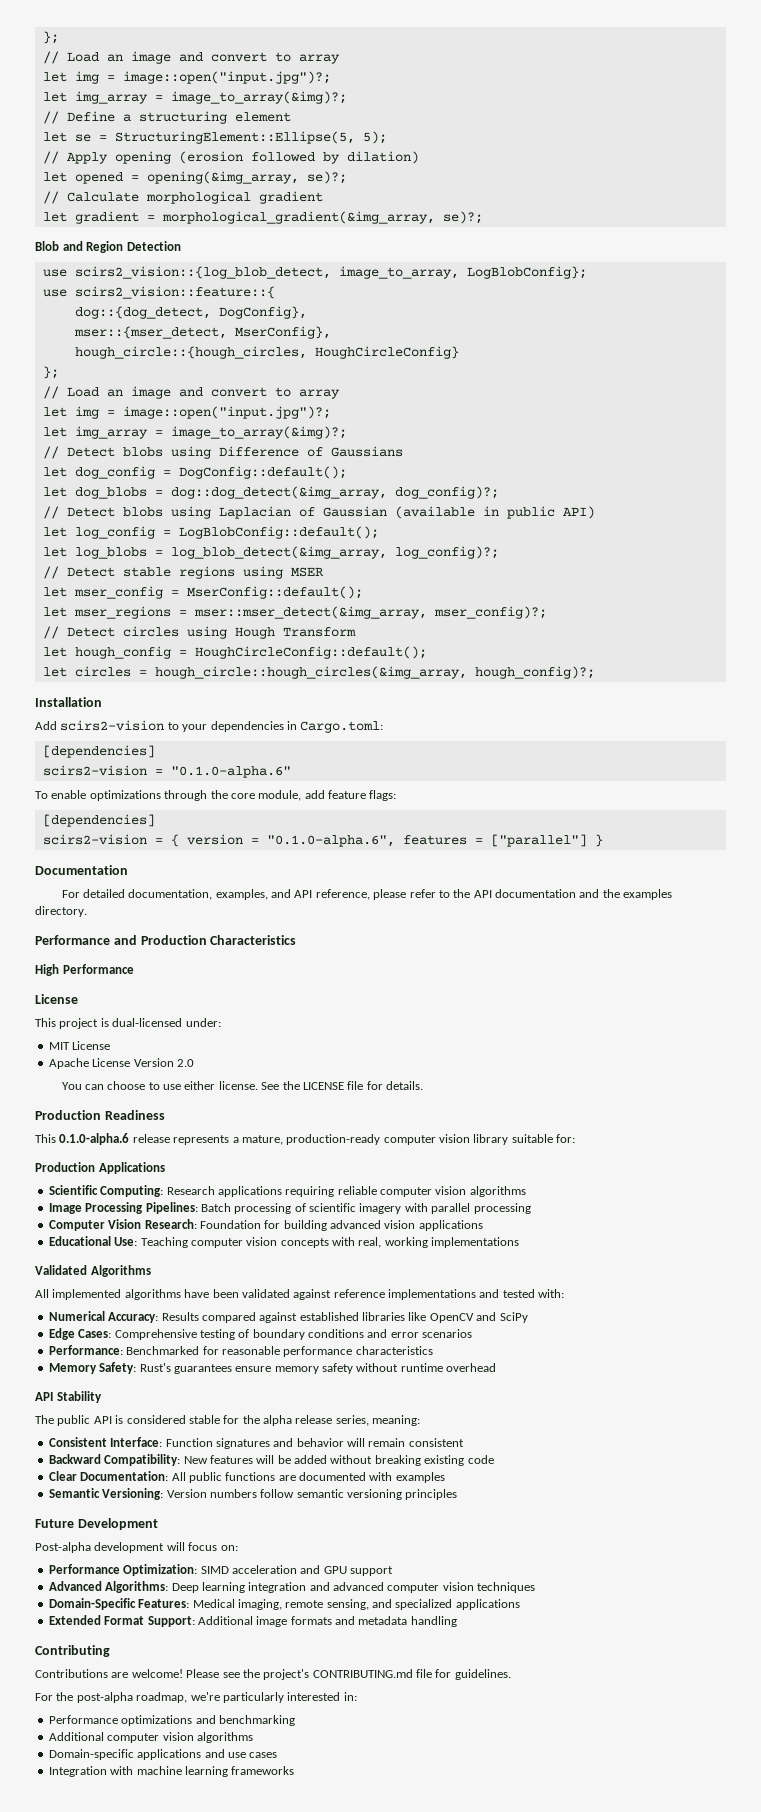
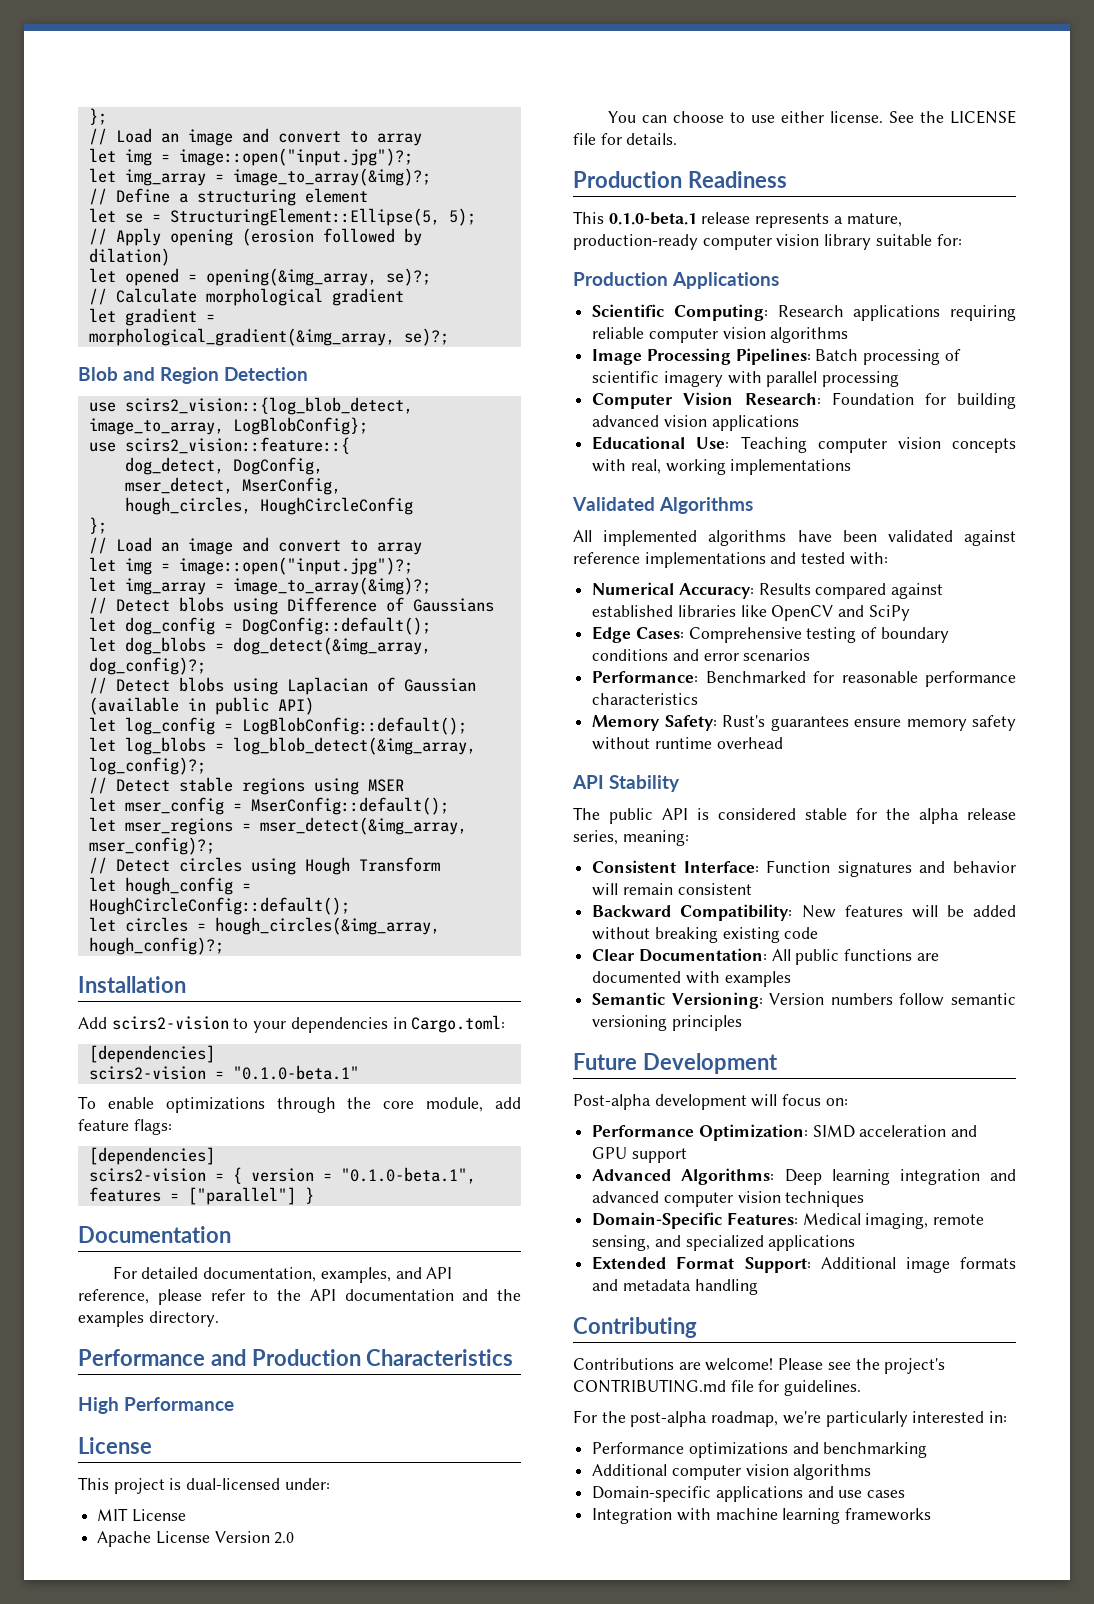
- dog::{dog_detect, DogConfig},
- mser::{mser_detect, MserConfig},
- hough_circle::{hough_circles, HoughCircleConfig}
+ dog_detect, DogConfig,
+ mser_detect, MserConfig,
+ hough_circles, HoughCircleConfig
- let dog_blobs = dog::dog_detect(&img_array, dog_config)?;
+ let dog_blobs = dog_detect(&img_array, dog_config)?;
- let mser_regions = mser::mser_detect(&img_array, mser_config)?;
+ let mser_regions = mser_detect(&img_array, mser_config)?;
- let circles = hough_circle::hough_circles(&img_array, hough_config)?;
+ let circles = hough_circles(&img_array, hough_config)?;
- scirs2-vision = "0.1.0-alpha.6"
+ scirs2-vision = "0.1.0-beta.1"
- scirs2-vision = { version = "0.1.0-alpha.6", features = ["parallel"] }
+ scirs2-vision = { version = "0.1.0-beta.1", features = ["parallel"] }
- This 0.1.0-alpha.6 release represents a mature, production-ready computer vision library suitable for:
+ This 0.1.0-beta.1 release represents a mature, production-ready computer vision library suitable for:

